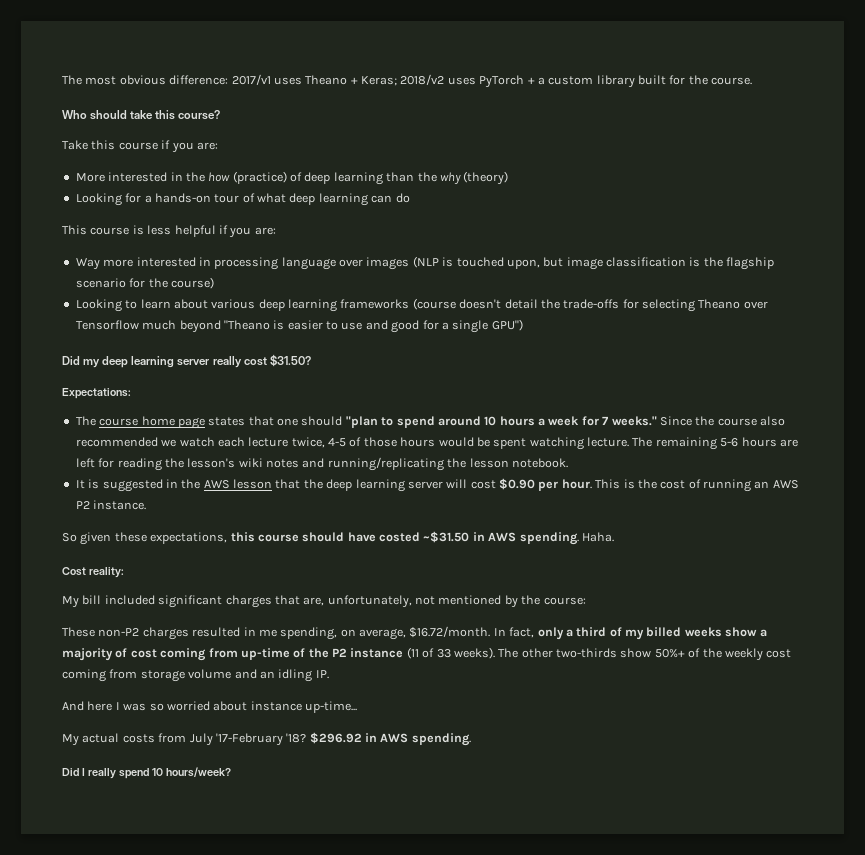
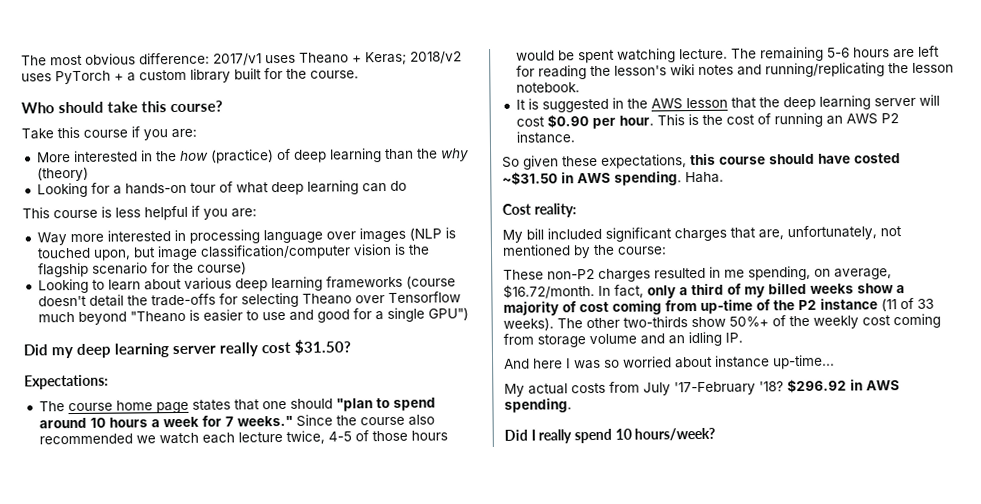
- Way more interested in processing language over images (NLP is touched upon, but image classification is the flagship scenario for the course)
+ Way more interested in processing language over images (NLP is touched upon, but image classification/computer vision is the flagship scenario for the course)

